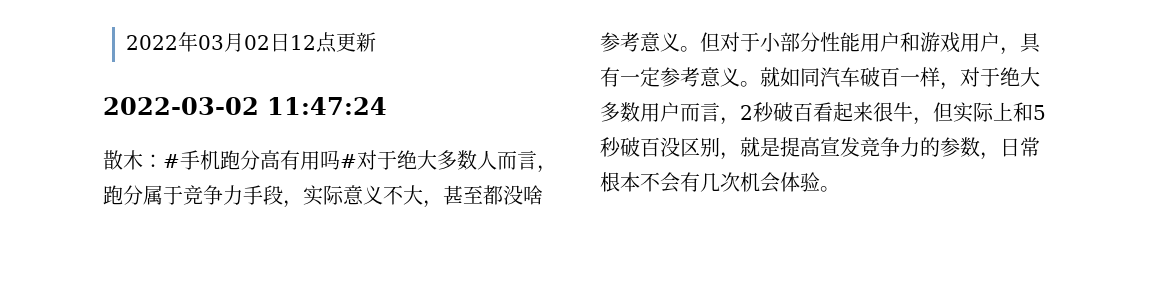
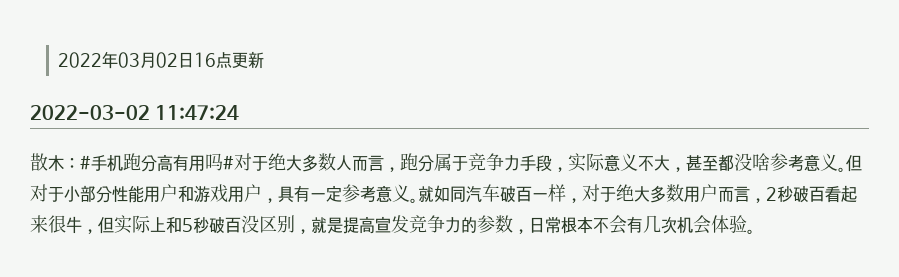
- 2022年03月02日12点更新
+ 2022年03月02日16点更新

